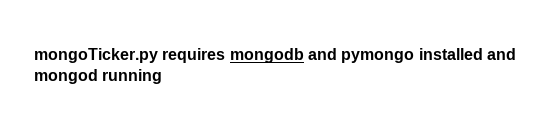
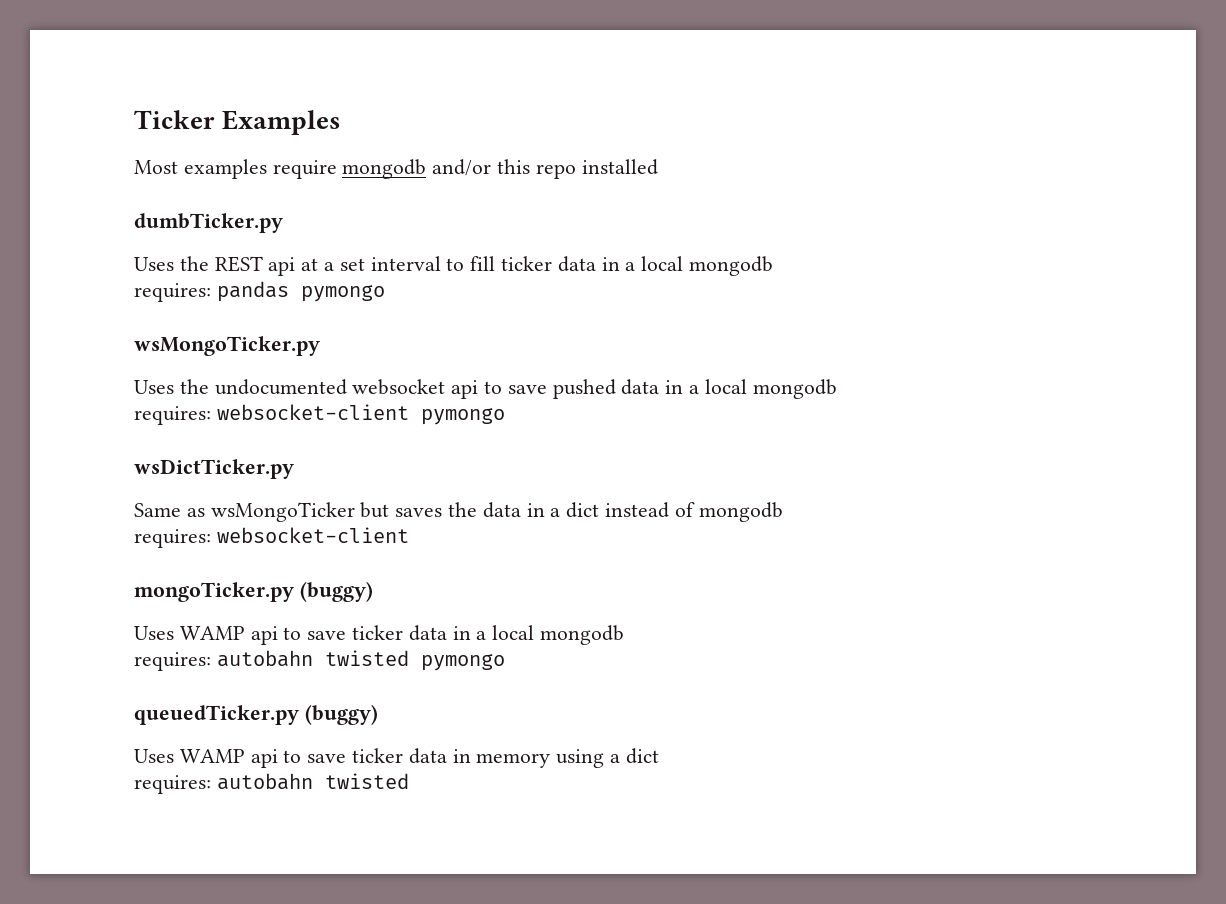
- mongoTicker.py requires mongodb and pymongo installed and mongod running
+ Ticker Examples
+ Most examples require mongodb and/or this repo installed
+ dumbTicker.py
+ Uses the REST api at a set interval to fill ticker data in a local mongodb
+ requires: pandas pymongo
+ wsMongoTicker.py
+ Uses the undocumented websocket api to save pushed data in a local mongodb
+ requires: websocket-client pymongo
+ wsDictTicker.py
+ Same as wsMongoTicker but saves the data in a dict instead of mongodb
+ requires: websocket-client
+ mongoTicker.py (buggy)
+ Uses WAMP api to save ticker data in a local mongodb
+ requires: autobahn twisted pymongo
+ queuedTicker.py (buggy)
+ Uses WAMP api to save ticker data in memory using a dict
+ requires: autobahn twisted

